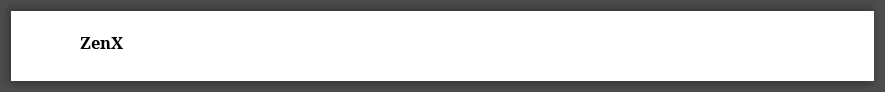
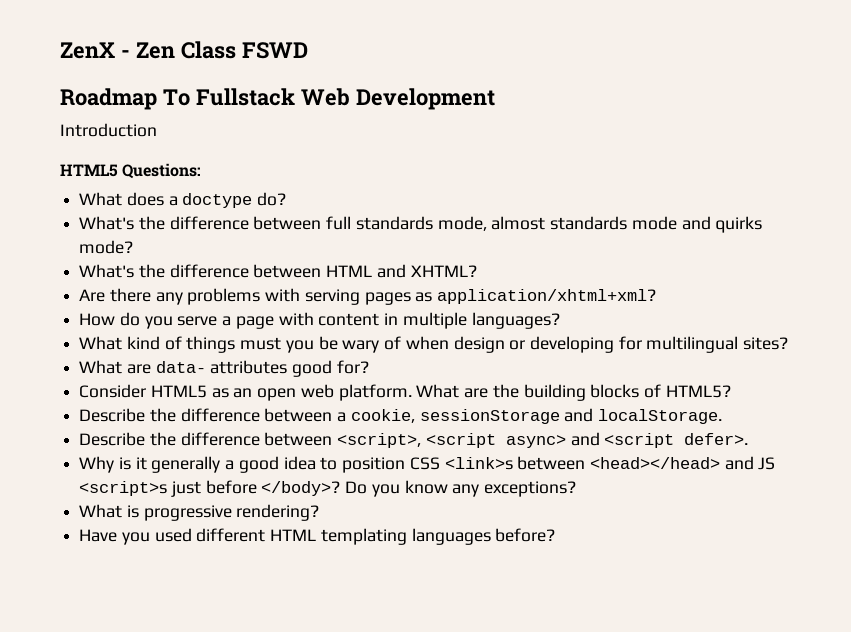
- ZenX
+ ZenX - Zen Class FSWD
+ Roadmap To Fullstack Web Development
+ Introduction
+ HTML5 Questions:
+ What does a doctype do?
+ What's the difference between full standards mode, almost standards mode and quirks mode?
+ What's the difference between HTML and XHTML?
+ Are there any problems with serving pages as application/xhtml+xml?
+ How do you serve a page with content in multiple languages?
+ What kind of things must you be wary of when design or developing for multilingual sites?
+ What are data- attributes good for?
+ Consider HTML5 as an open web platform. What are the building blocks of HTML5?
+ Describe the difference between a cookie, sessionStorage and localStorage.
+ Describe the difference between <script>, <script async> and <script defer>.
+ Why is it generally a good idea to position CSS <link>s between <head></head> and JS <script>s just before </body>? Do you know any exceptions?
+ What is progressive rendering?
+ Have you used different HTML templating languages before?

